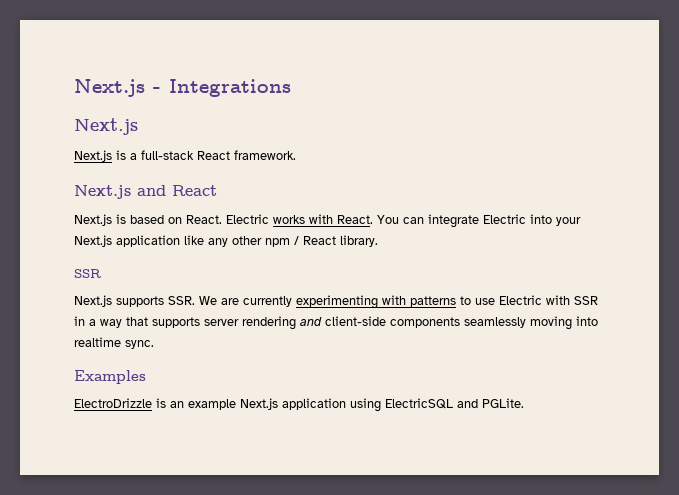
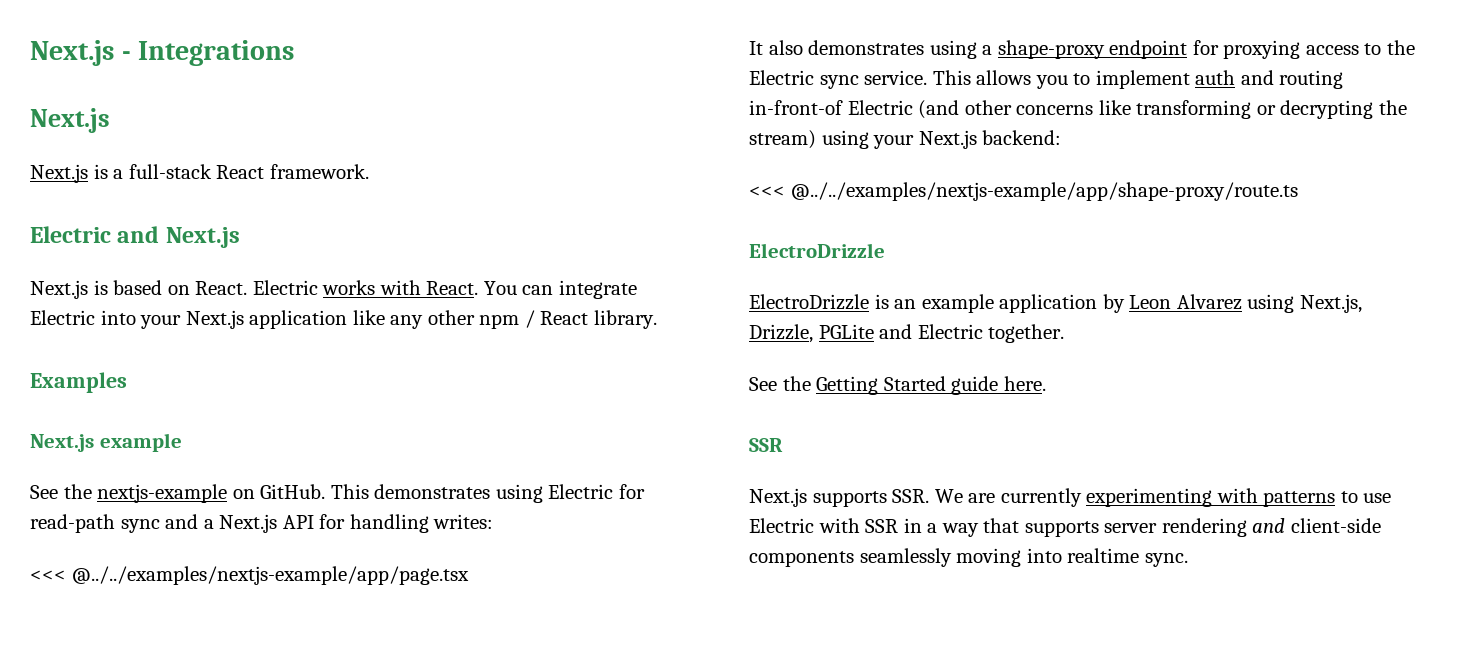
- Next.js and React
+ Electric and Next.js
+ Examples
+ Next.js example
+ See the nextjs-example on GitHub. This demonstrates using Electric for read-path sync and a Next.js API for handling writes:
+ <<< @../../examples/nextjs-example/app/page.tsx
+ It also demonstrates using a shape-proxy endpoint for proxying access to the Electric sync service. This allows you to implement auth and routing in-front-of Electric (and other concerns like transforming or decrypting the stream) using your Next.js backend:
+ <<< @../../examples/nextjs-example/app/shape-proxy/route.ts
+ ElectroDrizzle
+ ElectroDrizzle is an example application by Leon Alvarez using Next.js, Drizzle, PGLite and Electric together.
+ See the Getting Started guide here.
- Examples
- ElectroDrizzle is an example Next.js application using ElectricSQL and PGLite.

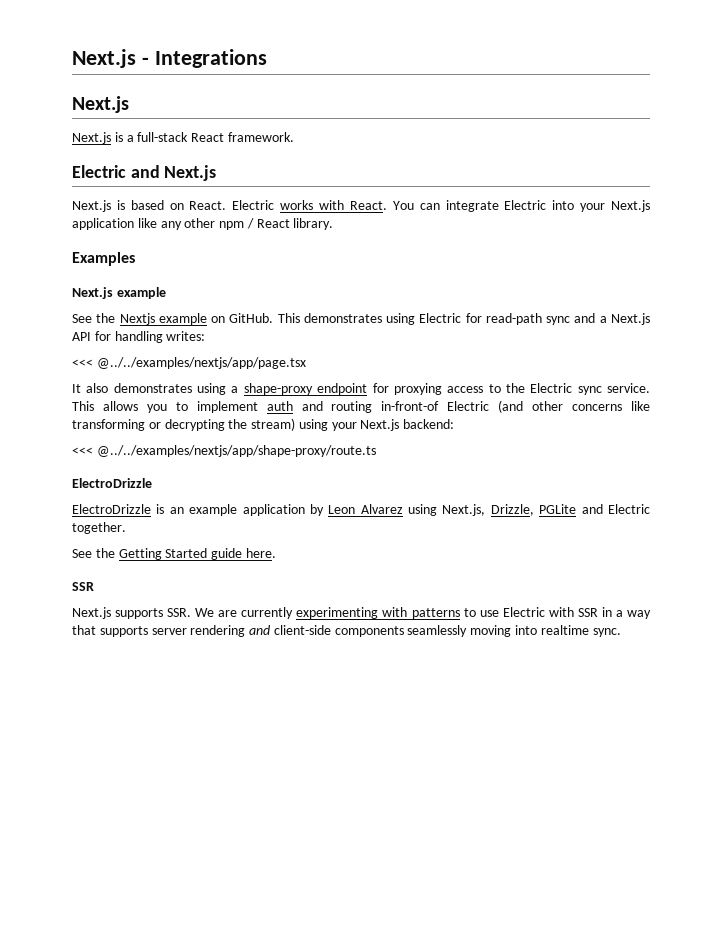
- See the nextjs-example on GitHub.
+ See the Nextjs example on GitHub.
- <<< @../../examples/nextjs-example/app/page.tsx
+ <<< @../../examples/nextjs/app/page.tsx
- <<< @../../examples/nextjs-example/app/shape-proxy/route.ts
+ <<< @../../examples/nextjs/app/shape-proxy/route.ts

